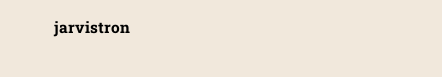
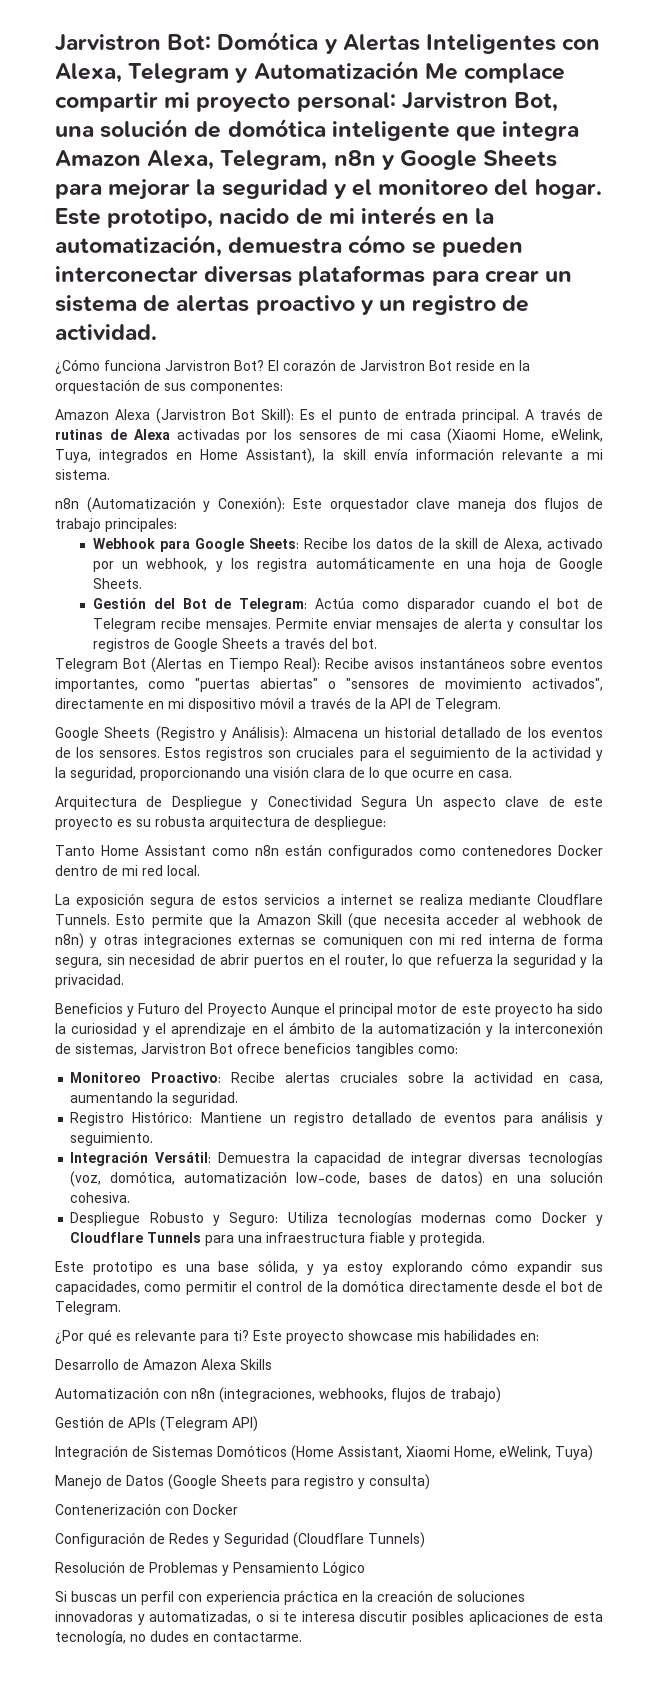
- jarvistron
+ Jarvistron Bot: Domótica y Alertas Inteligentes con Alexa, Telegram y Automatización Me complace compartir mi proyecto personal: Jarvistron Bot, una solución de domótica inteligente que integra Amazon Alexa, Telegram, n8n y Google Sheets para mejorar la seguridad y el monitoreo del hogar. Este prototipo, nacido de mi interés en la automatización, demuestra cómo se pueden interconectar diversas plataformas para crear un sistema de alertas proactivo y un registro de actividad.
+ ¿Cómo funciona Jarvistron Bot? El corazón de Jarvistron Bot reside en la orquestación de sus componentes:
+ Amazon Alexa (Jarvistron Bot Skill): Es el punto de entrada principal. A través de rutinas de Alexa activadas por los sensores de mi casa (Xiaomi Home, eWelink, Tuya, integrados en Home Assistant), la skill envía información relevante a mi sistema.
+ n8n (Automatización y Conexión): Este orquestador clave maneja dos flujos de trabajo principales:
+ Webhook para Google Sheets: Recibe los datos de la skill de Alexa, activado por un webhook, y los registra automáticamente en una hoja de Google Sheets.
+ Gestión del Bot de Telegram: Actúa como disparador cuando el bot de Telegram recibe mensajes. Permite enviar mensajes de alerta y consultar los registros de Google Sheets a través del bot.
+ Telegram Bot (Alertas en Tiempo Real): Recibe avisos instantáneos sobre eventos importantes, como "puertas abiertas" o "sensores de movimiento activados", directamente en mi dispositivo móvil a través de la API de Telegram.
+ Google Sheets (Registro y Análisis): Almacena un historial detallado de los eventos de los sensores. Estos registros son cruciales para el seguimiento de la actividad y la seguridad, proporcionando una visión clara de lo que ocurre en casa.
+ Arquitectura de Despliegue y Conectividad Segura Un aspecto clave de este proyecto es su robusta arquitectura de despliegue:
+ Tanto Home Assistant como n8n están configurados como contenedores Docker dentro de mi red local.
+ La exposición segura de estos servicios a internet se realiza mediante Cloudflare Tunnels. Esto permite que la Amazon Skill (que necesita acceder al webhook de n8n) y otras integraciones externas se comuniquen con mi red interna de forma segura, sin necesidad de abrir puertos en el router, lo que refuerza la seguridad y la privacidad.
+ Beneficios y Futuro del Proyecto Aunque el principal motor de este proyecto ha sido la curiosidad y el aprendizaje en el ámbito de la automatización y la interconexión de sistemas, Jarvistron Bot ofrece beneficios tangibles como:
+ Monitoreo Proactivo: Recibe alertas cruciales sobre la actividad en casa, aumentando la seguridad.
+ Registro Histórico: Mantiene un registro detallado de eventos para análisis y seguimiento.
+ Integración Versátil: Demuestra la capacidad de integrar diversas tecnologías (voz, domótica, automatización low-code, bases de datos) en una solución cohesiva.
+ Despliegue Robusto y Seguro: Utiliza tecnologías modernas como Docker y Cloudflare Tunnels para una infraestructura fiable y protegida.
+ Este prototipo es una base sólida, y ya estoy explorando cómo expandir sus capacidades, como permitir el control de la domótica directamente desde el bot de Telegram.
+ ¿Por qué es relevante para ti? Este proyecto showcase mis habilidades en:
+ Desarrollo de Amazon Alexa Skills
+ Automatización con n8n (integraciones, webhooks, flujos de trabajo)
+ Gestión de APIs (Telegram API)
+ Integración de Sistemas Domóticos (Home Assistant, Xiaomi Home, eWelink, Tuya)
+ Manejo de Datos (Google Sheets para registro y consulta)
+ Contenerización con Docker
+ Configuración de Redes y Seguridad (Cloudflare Tunnels)
+ Resolución de Problemas y Pensamiento Lógico
+ Si buscas un perfil con experiencia práctica en la creación de soluciones innovadoras y automatizadas, o si te interesa discutir posibles aplicaciones de esta tecnología, no dudes en contactarme.

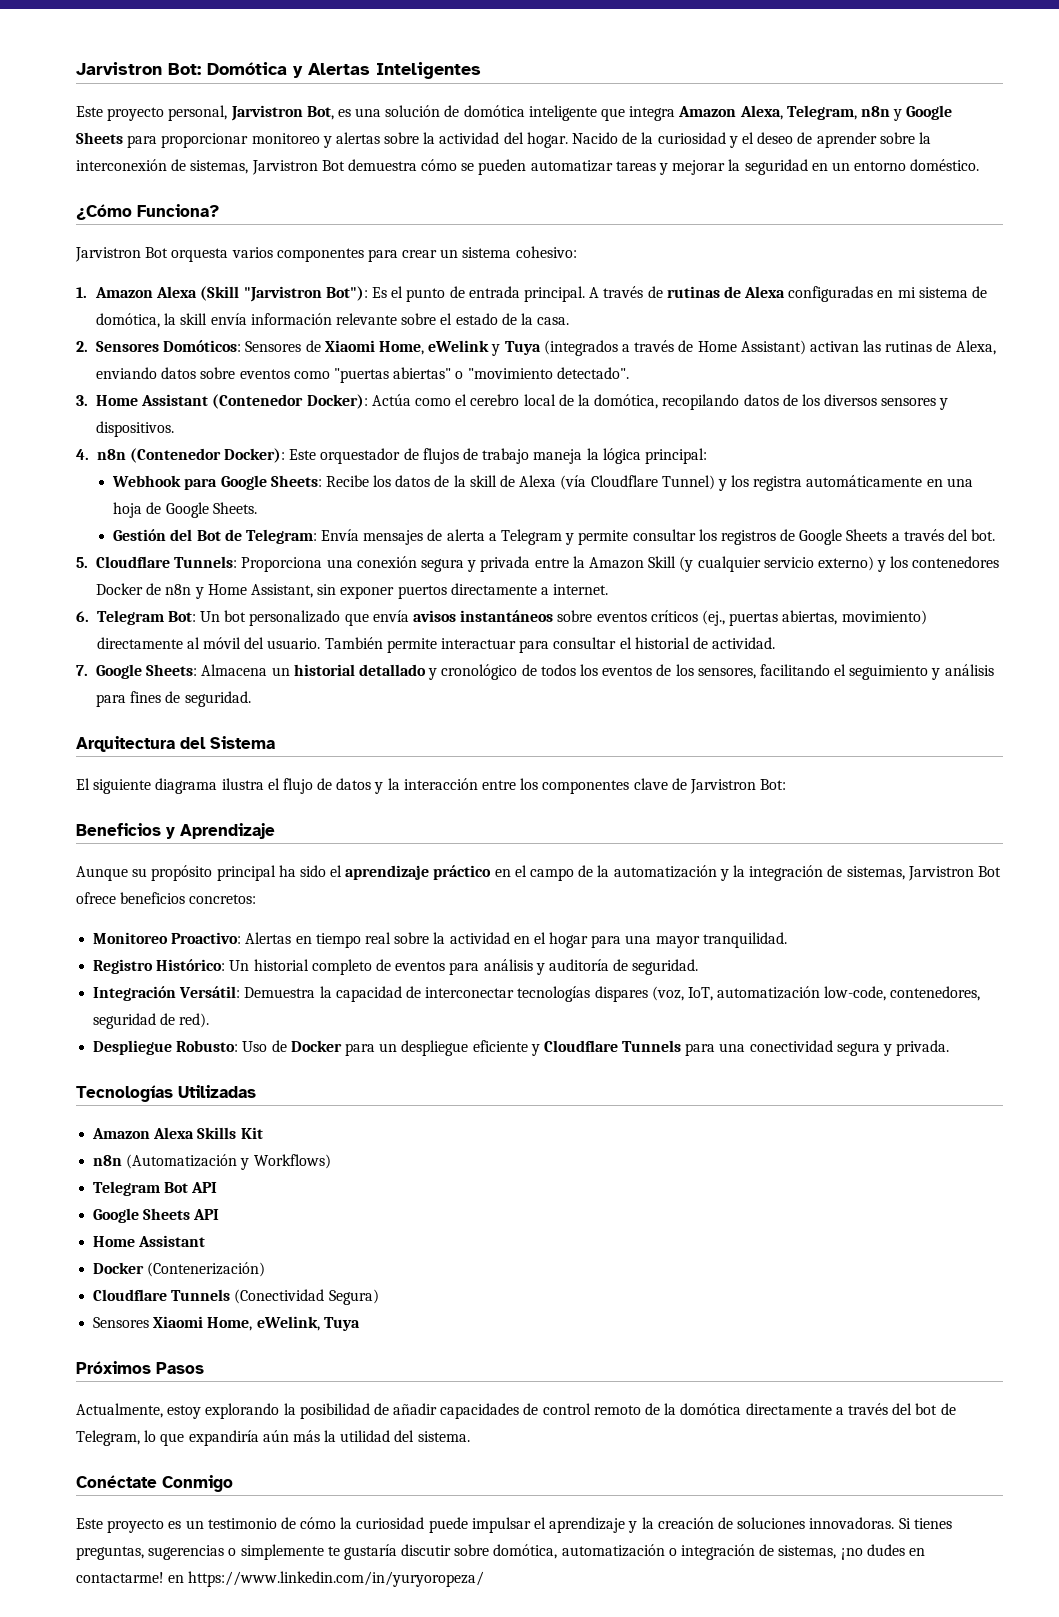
- Jarvistron Bot: Domótica y Alertas Inteligentes con Alexa, Telegram y Automatización Me complace compartir mi proyecto personal: Jarvistron Bot, una solución de domótica inteligente que integra Amazon Alexa, Telegram, n8n y Google Sheets para mejorar la seguridad y el monitoreo del hogar. Este prototipo, nacido de mi interés en la automatización, demuestra cómo se pueden interconectar diversas plataformas para crear un sistema de alertas proactivo y un registro de actividad.
- ¿Cómo funciona Jarvistron Bot? El corazón de Jarvistron Bot reside en la orquestación de sus componentes:
- Amazon Alexa (Jarvistron Bot Skill): Es el punto de entrada principal.
+ Jarvistron Bot: Domótica y Alertas Inteligentes
+ Este proyecto personal, Jarvistron Bot, es una solución de domótica inteligente que integra Amazon Alexa, Telegram, n8n y Google Sheets para proporcionar monitoreo y alertas sobre la actividad del hogar. Nacido de la curiosidad y el deseo de aprender sobre la interconexión de sistemas, Jarvistron Bot demuestra cómo se pueden automatizar tareas y mejorar la seguridad en un entorno doméstico.
+ ¿Cómo Funciona?
+ Jarvistron Bot orquesta varios componentes para crear un sistema cohesivo:
+ 1. Amazon Alexa (Skill "Jarvistron Bot"): Es el punto de entrada principal.
- A través de rutinas de Alexa activadas por los sensores de mi casa (Xiaomi Home, eWelink, Tuya, integrados en Home Assistant), la skill envía información relevante a mi sistema.
- n8n (Automatización y Conexión): Este orquestador clave maneja dos flujos de trabajo principales:
+ A través de rutinas de Alexa configuradas en mi sistema de domótica, la skill envía información relevante sobre el estado de la casa.
+ 2. Sensores Domóticos: Sensores de Xiaomi Home, eWelink y Tuya (integrados a través de Home Assistant) activan las rutinas de Alexa, enviando datos sobre eventos como "puertas abiertas" o "movimiento detectado".
+ 3. Home Assistant (Contenedor Docker): Actúa como el cerebro local de la domótica, recopilando datos de los diversos sensores y dispositivos.
+ 4. n8n (Contenedor Docker): Este orquestador de flujos de trabajo maneja la lógica principal:
- Webhook para Google Sheets: Recibe los datos de la skill de Alexa, activado por un webhook, y los registra automáticamente en una hoja de Google Sheets.
+ Webhook para Google Sheets: Recibe los datos de la skill de Alexa (vía Cloudflare Tunnel) y los registra automáticamente en una hoja de Google Sheets.
- Gestión del Bot de Telegram: Actúa como disparador cuando el bot de Telegram recibe mensajes. Permite enviar mensajes de alerta y consultar los registros de Google Sheets a través del bot.
+ Gestión del Bot de Telegram: Envía mensajes de alerta a Telegram y permite consultar los registros de Google Sheets a través del bot.
- Telegram Bot (Alertas en Tiempo Real): Recibe avisos instantáneos sobre eventos importantes, como "puertas abiertas" o "sensores de movimiento activados", directamente en mi dispositivo móvil a través de la API de Telegram.
- Google Sheets (Registro y Análisis): Almacena un historial detallado de los eventos de los sensores. Estos registros son cruciales para el seguimiento de la actividad y la seguridad, proporcionando una visión clara de lo que ocurre en casa.
- Arquitectura de Despliegue y Conectividad Segura Un aspecto clave de este proyecto es su robusta arquitectura de despliegue:
- Tanto Home Assistant como n8n están configurados como contenedores Docker dentro de mi red local.
- La exposición segura de estos servicios a internet se realiza mediante Cloudflare Tunnels. Esto permite que la Amazon Skill (que necesita acceder al webhook de n8n) y otras integraciones externas se comuniquen con mi red interna de forma segura, sin necesidad de abrir puertos en el router, lo que refuerza la seguridad y la privacidad.
- Beneficios y Futuro del Proyecto Aunque el principal motor de este proyecto ha sido la curiosidad y el aprendizaje en el ámbito de la automatización y la interconexión de sistemas, Jarvistron Bot ofrece beneficios tangibles como:
+ 5. Cloudflare Tunnels: Proporciona una conexión segura y privada entre la Amazon Skill (y cualquier servicio externo) y los contenedores Docker de n8n y Home Assistant, sin exponer puertos directamente a internet.
+ 6. Telegram Bot: Un bot personalizado que envía avisos instantáneos sobre eventos críticos (ej., puertas abiertas, movimiento) directamente al móvil del usuario. También permite interactuar para consultar el historial de actividad.
+ 7. Google Sheets: Almacena un historial detallado y cronológico de todos los eventos de los sensores, facilitando el seguimiento y análisis para fines de seguridad.
+ Arquitectura del Sistema
+ El siguiente diagrama ilustra el flujo de datos y la interacción entre los componentes clave de Jarvistron Bot:
+ Beneficios y Aprendizaje
+ Aunque su propósito principal ha sido el aprendizaje práctico en el campo de la automatización y la integración de sistemas, Jarvistron Bot ofrece beneficios concretos:
- Monitoreo Proactivo: Recibe alertas cruciales sobre la actividad en casa, aumentando la seguridad.
- Registro Histórico: Mantiene un registro detallado de eventos para análisis y seguimiento.
+ Monitoreo Proactivo: Alertas en tiempo real sobre la actividad en el hogar para una mayor tranquilidad.
+ Registro Histórico: Un historial completo de eventos para análisis y auditoría de seguridad.
- Integración Versátil: Demuestra la capacidad de integrar diversas tecnologías (voz, domótica, automatización low-code, bases de datos) en una solución cohesiva.
- Despliegue Robusto y Seguro: Utiliza tecnologías modernas como Docker y Cloudflare Tunnels para una infraestructura fiable y protegida.
- Este prototipo es una base sólida, y ya estoy explorando cómo expandir sus capacidades, como permitir el control de la domótica directamente desde el bot de Telegram.
- ¿Por qué es relevante para ti? Este proyecto showcase mis habilidades en:
- Desarrollo de Amazon Alexa Skills
- Automatización con n8n (integraciones, webhooks, flujos de trabajo)
- Gestión de APIs (Telegram API)
- Integración de Sistemas Domóticos (Home Assistant, Xiaomi Home, eWelink, Tuya)
- Manejo de Datos (Google Sheets para registro y consulta)
- Contenerización con Docker
- Configuración de Redes y Seguridad (Cloudflare Tunnels)
- Resolución de Problemas y Pensamiento Lógico
- Si buscas un perfil con experiencia práctica en la creación de soluciones innovadoras y automatizadas, o si te interesa discutir posibles aplicaciones de esta tecnología, no dudes en contactarme.
+ Integración Versátil: Demuestra la capacidad de interconectar tecnologías dispares (voz, IoT, automatización low-code, contenedores, seguridad de red).
+ Despliegue Robusto: Uso de Docker para un despliegue eficiente y Cloudflare Tunnels para una conectividad segura y privada.
+ Tecnologías Utilizadas
+ Amazon Alexa Skills Kit
+ n8n (Automatización y Workflows)
+ Telegram Bot API
+ Google Sheets API
+ Home Assistant
+ Docker (Contenerización)
+ Cloudflare Tunnels (Conectividad Segura)
+ Sensores Xiaomi Home, eWelink, Tuya
+ Próximos Pasos
+ Actualmente, estoy explorando la posibilidad de añadir capacidades de control remoto de la domótica directamente a través del bot de Telegram, lo que expandiría aún más la utilidad del sistema.
+ Conéctate Conmigo
+ Este proyecto es un testimonio de cómo la curiosidad puede impulsar el aprendizaje y la creación de soluciones innovadoras. Si tienes preguntas, sugerencias o simplemente te gustaría discutir sobre domótica, automatización o integración de sistemas, ¡no dudes en contactarme! en https://www.linkedin.com/in/yuryoropeza/

